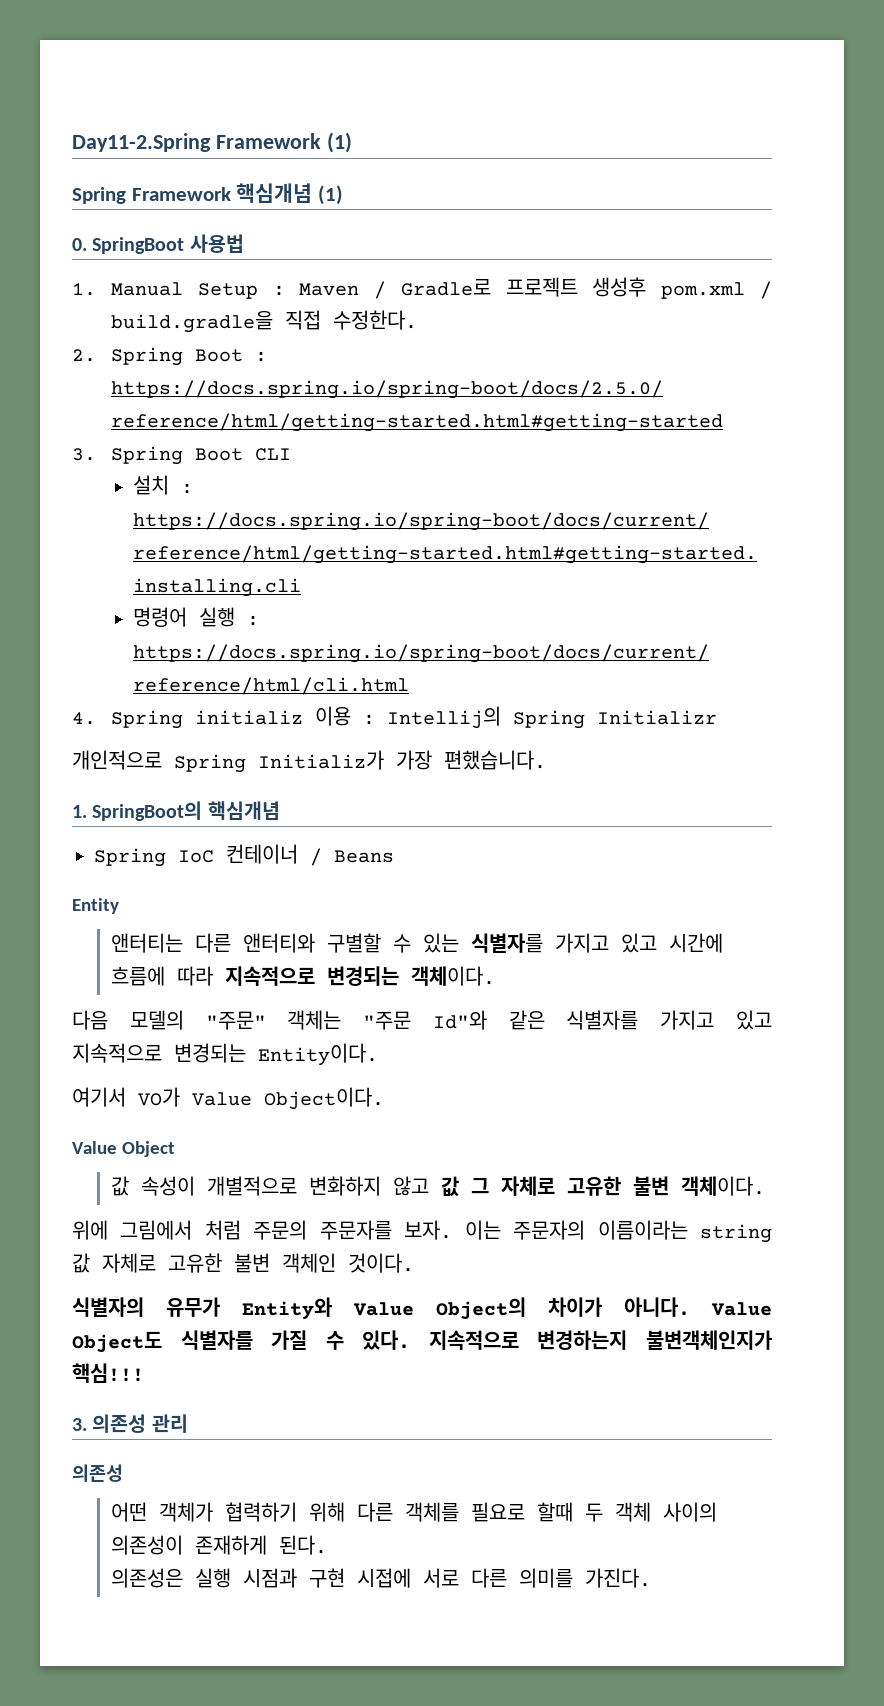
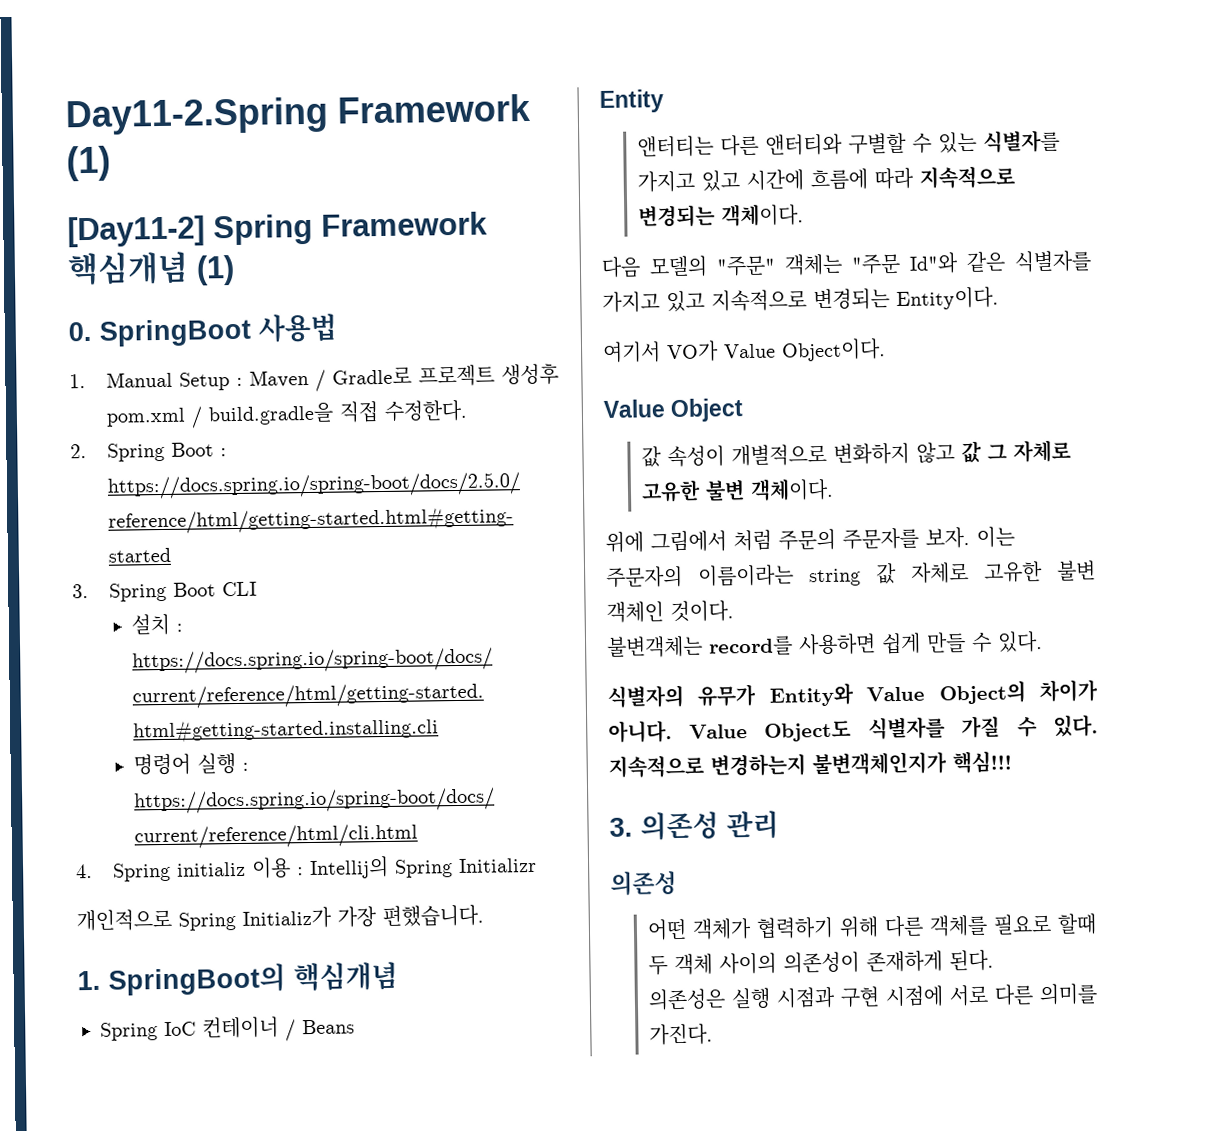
- Spring Framework 핵심개념 (1)
+ [Day11-2] Spring Framework 핵심개념 (1)
+ 불변객체는 record를 사용하면 쉽게 만들 수 있다.
- 의존성은 실행 시점과 구현 시접에 서로 다른 의미를 가진다.
+ 의존성은 실행 시점과 구현 시점에 서로 다른 의미를 가진다.

